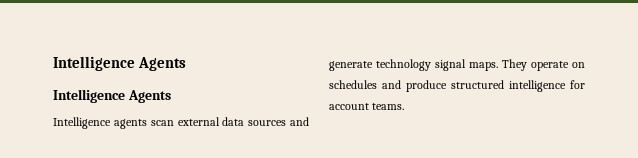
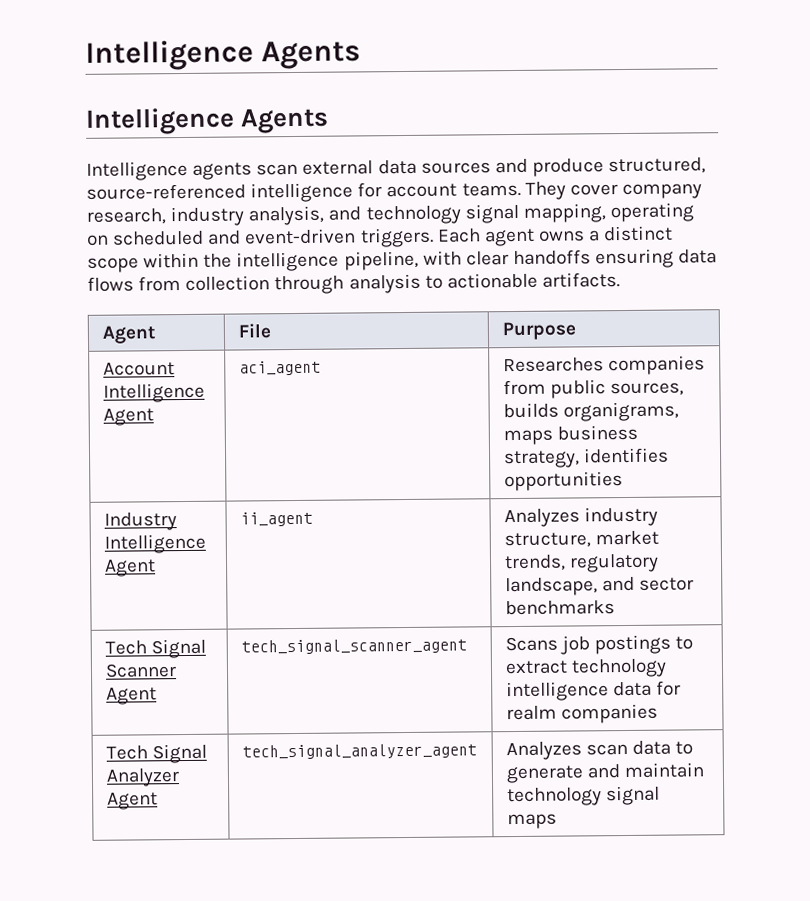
- Intelligence agents scan external data sources and generate technology signal maps. They operate on schedules and produce structured intelligence for account teams.
+ Intelligence agents scan external data sources and produce structured, source-referenced intelligence for account teams. They cover company research, industry analysis, and technology signal mapping, operating on scheduled and event-driven triggers. Each agent owns a distinct scope within the intelligence pipeline, with clear handoffs ensuring data flows from collection through analysis to actionable artifacts.
+ Agent | File | Purpose
+ Account Intelligence Agent | aci_agent | Researches companies from public sources, builds organigrams, maps business strategy, identifies opportunities
+ Industry Intelligence Agent | ii_agent | Analyzes industry structure, market trends, regulatory landscape, and sector benchmarks
+ Tech Signal Scanner Agent | tech_signal_scanner_agent | Scans job postings to extract technology intelligence data for realm companies
+ Tech Signal Analyzer Agent | tech_signal_analyzer_agent | Analyzes scan data to generate and maintain technology signal maps

